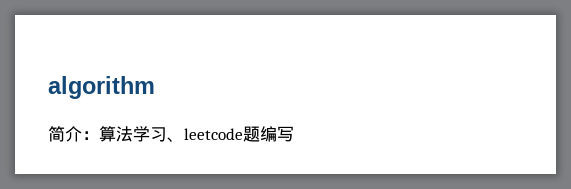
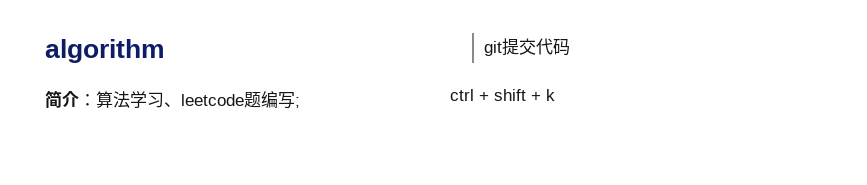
- 简介：算法学习、leetcode题编写
+ 简介：算法学习、leetcode题编写;
+ git提交代码
+ ctrl + shift + k

